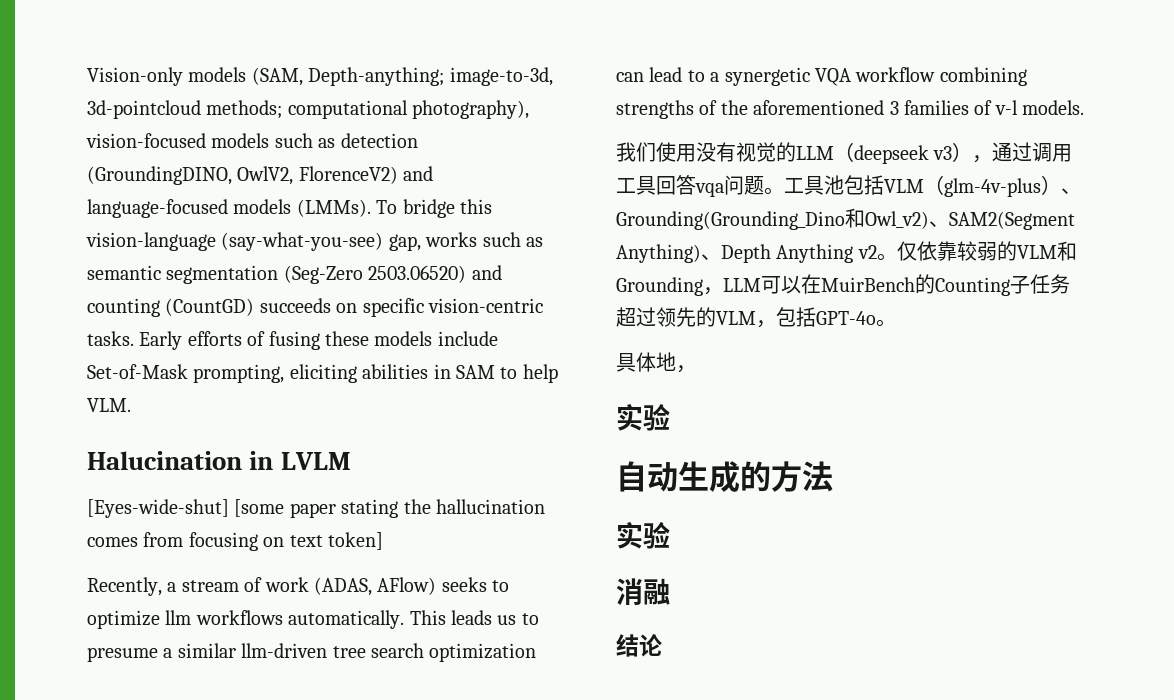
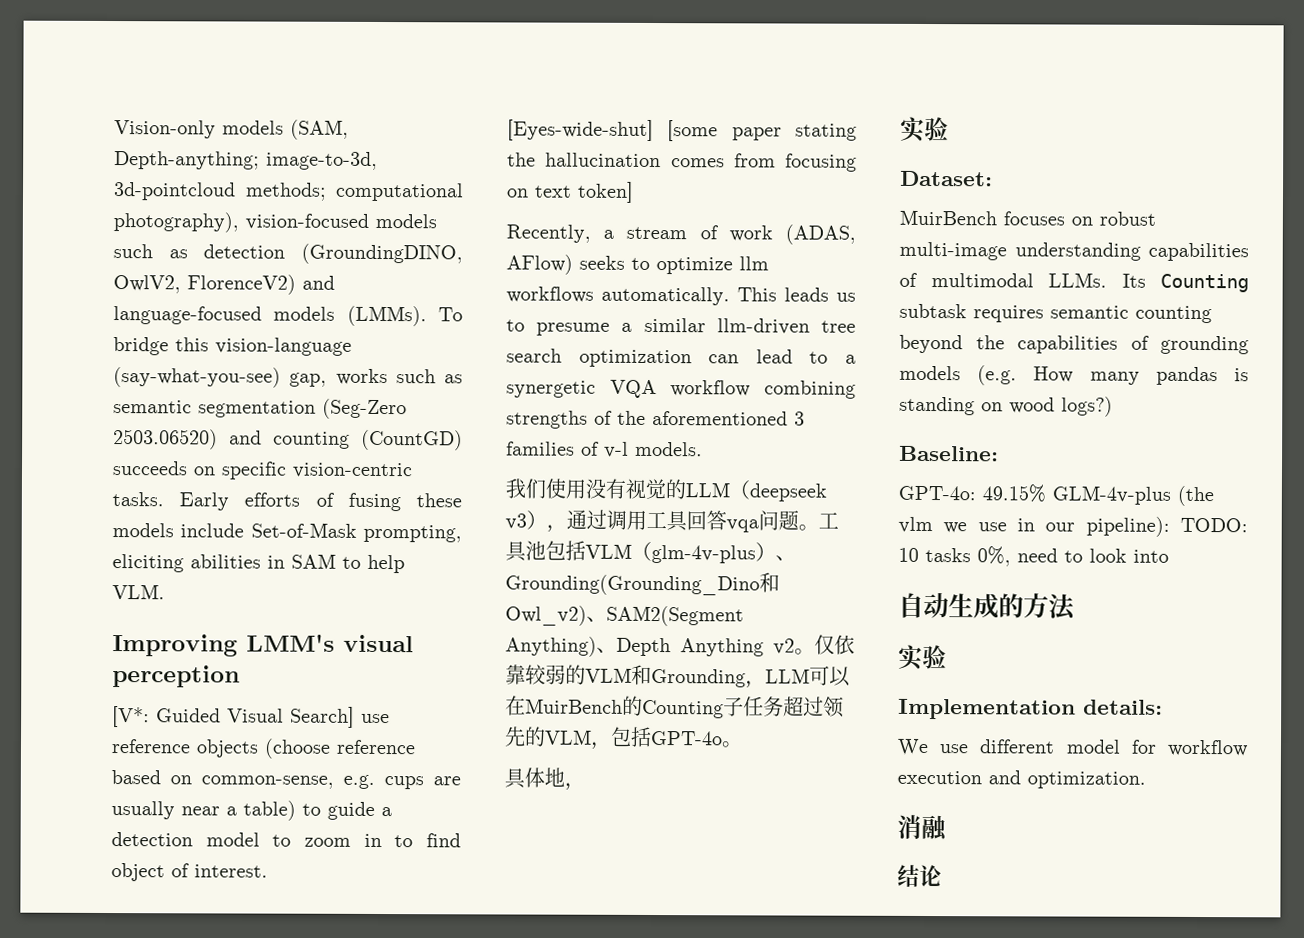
- Halucination in LVLM
+ Improving LMM's visual perception
+ [V*: Guided Visual Search] use reference objects (choose reference based on common-sense, e.g. cups are usually near a table) to guide a detection model to zoom in to find object of interest.
+ Dataset:
+ MuirBench focuses on robust multi-image understanding capabilities of multimodal LLMs. Its Counting subtask requires semantic counting beyond the capabilities of grounding models (e.g. How many pandas is standing on wood logs?)
+ Baseline:
+ GPT-4o: 49.15% GLM-4v-plus (the vlm we use in our pipeline): TODO: 10 tasks 0%, need to look into
+ Implementation details:
+ We use different model for workflow execution and optimization.

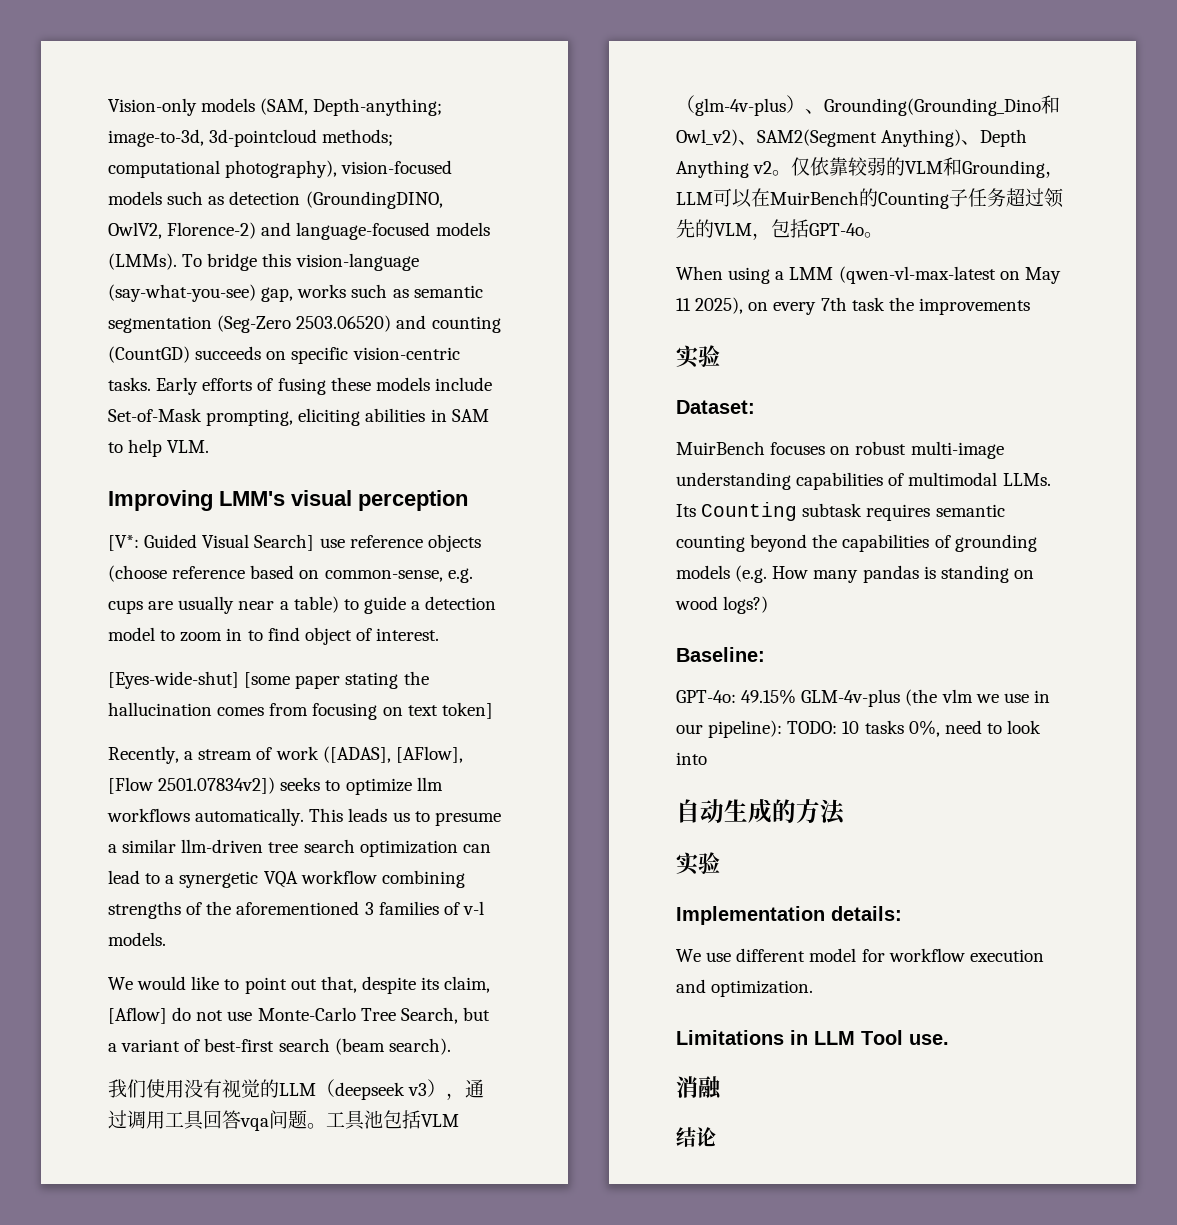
- Vision-only models (SAM, Depth-anything; image-to-3d, 3d-pointcloud methods; computational photography), vision-focused models such as detection (GroundingDINO, OwlV2, FlorenceV2) and language-focused models (LMMs).
+ Vision-only models (SAM, Depth-anything; image-to-3d, 3d-pointcloud methods; computational photography), vision-focused models such as detection (GroundingDINO, OwlV2, Florence-2) and language-focused models (LMMs).
- Recently, a stream of work (ADAS, AFlow) seeks to optimize llm workflows automatically.
+ Recently, a stream of work ([ADAS], [AFlow], [Flow 2501.07834v2]) seeks to optimize llm workflows automatically.
+ We would like to point out that, despite its claim, [Aflow] do not use Monte-Carlo Tree Search, but a variant of best-first search (beam search).
- 具体地，
+ When using a LMM (qwen-vl-max-latest on May 11 2025), on every 7th task the improvements
+ Limitations in LLM Tool use.

